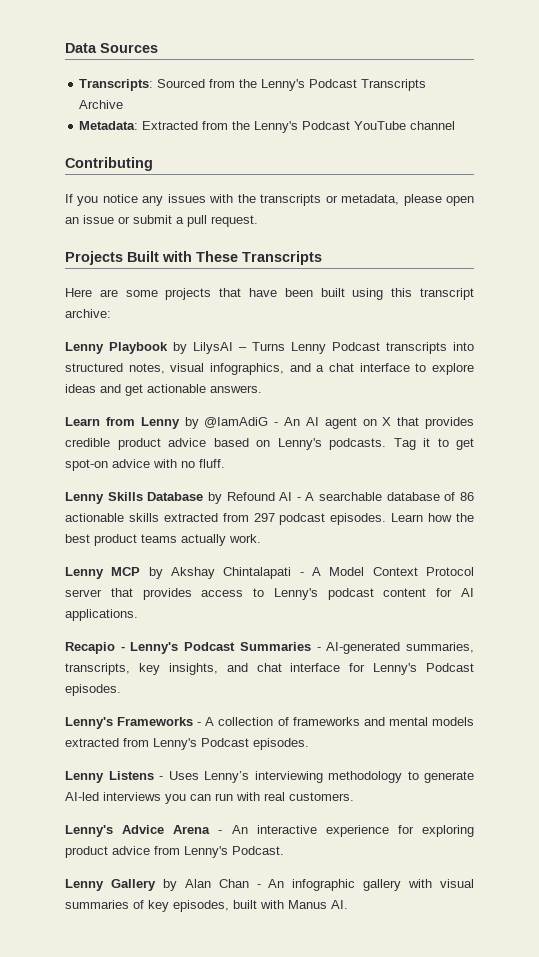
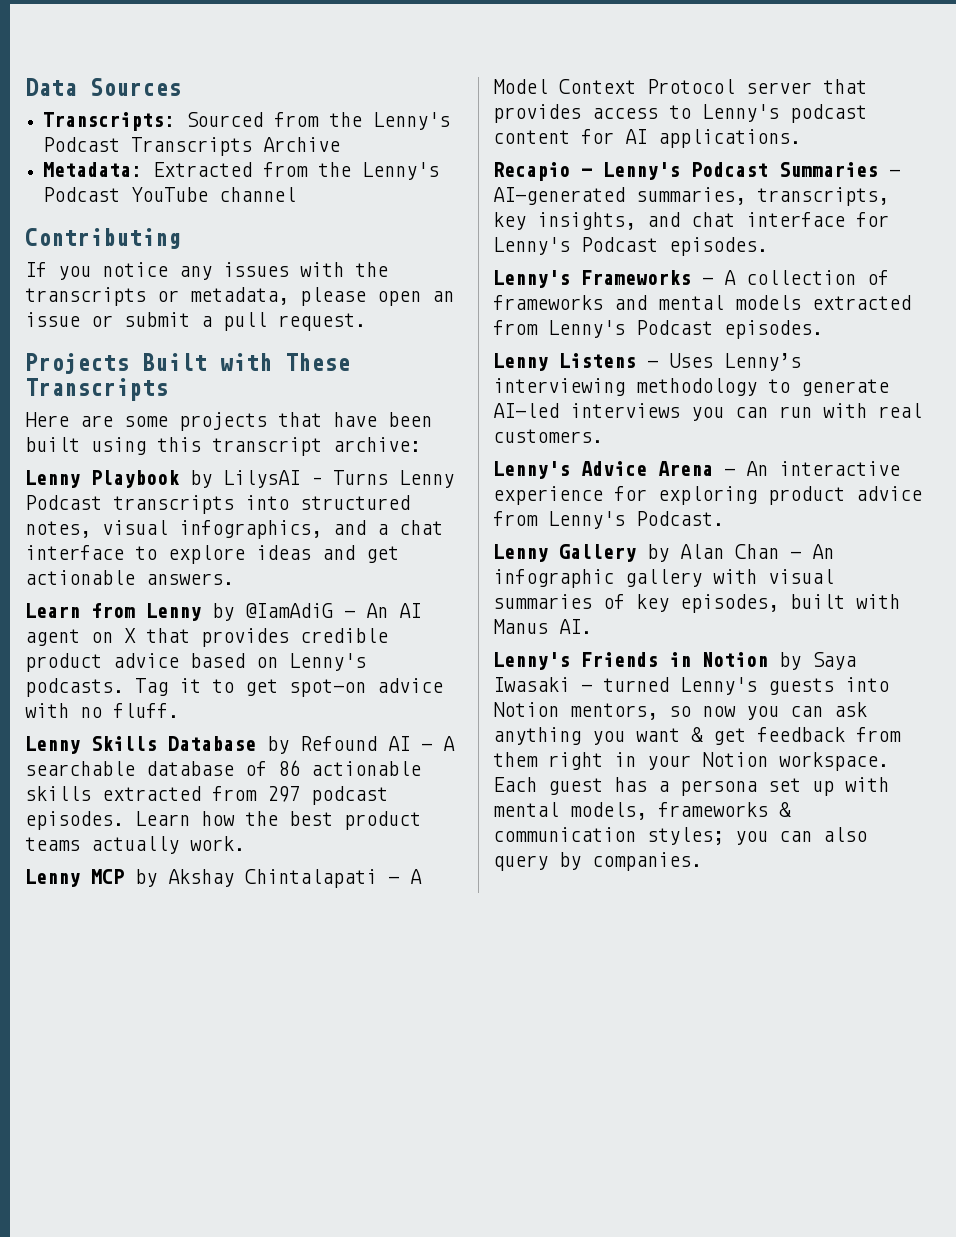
+ Lenny's Friends in Notion by Saya Iwasaki - turned Lenny's guests into Notion mentors, so now you can ask anything you want & get feedback from them right in your Notion workspace. Each guest has a persona set up with mental models, frameworks & communication styles; you can also query by companies.

